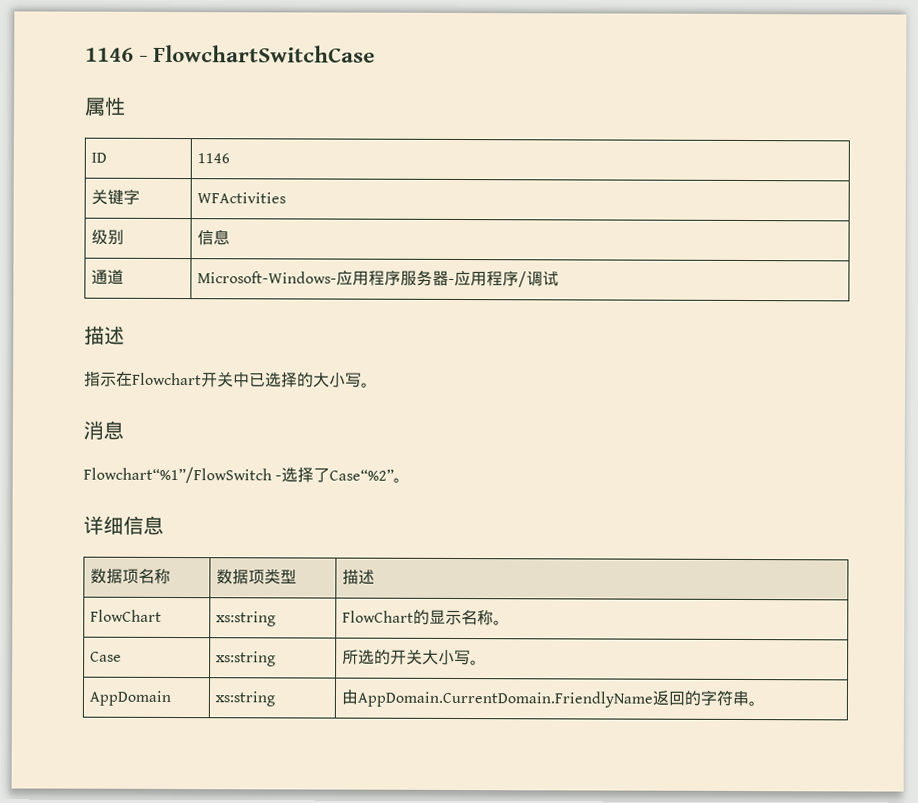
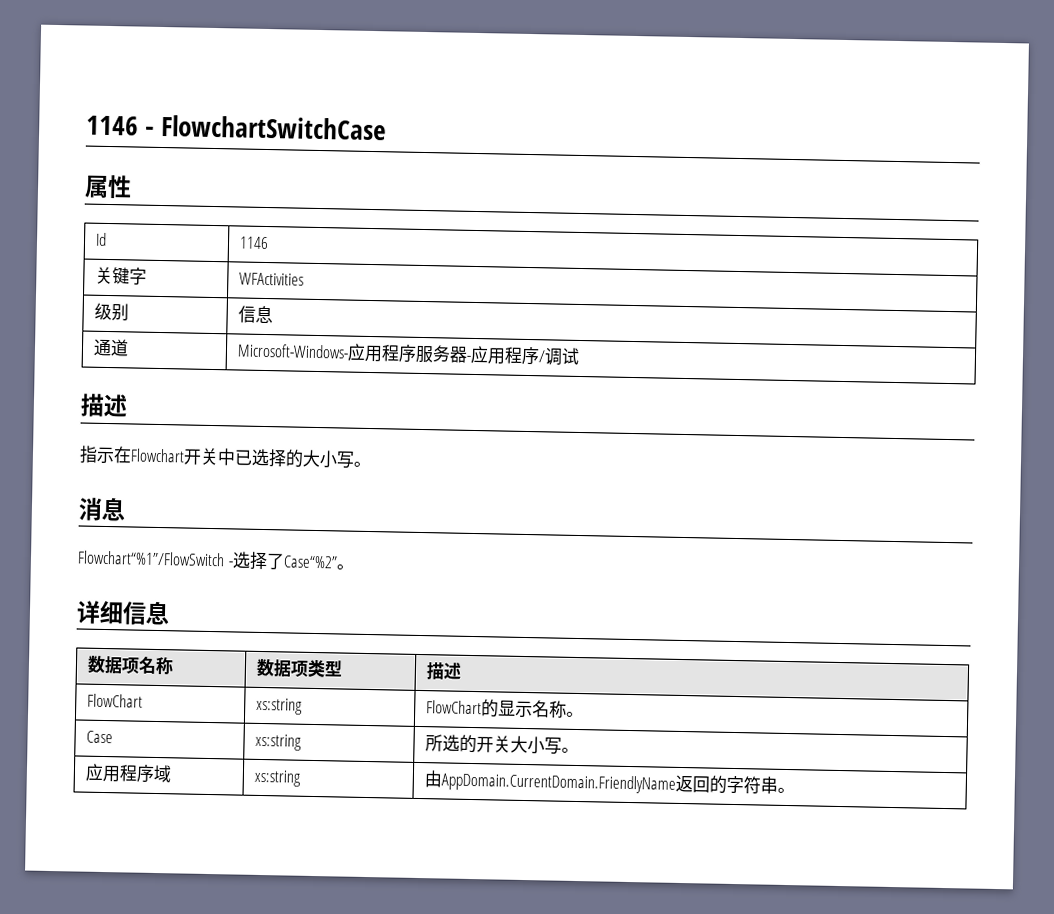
- ID | 1146
+ Id | 1146
- AppDomain | xs:string | 由AppDomain.CurrentDomain.FriendlyName返回的字符串。
+ 应用程序域 | xs:string | 由AppDomain.CurrentDomain.FriendlyName返回的字符串。

